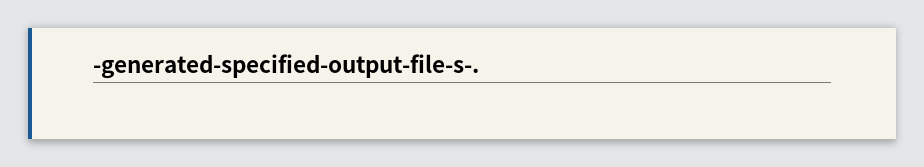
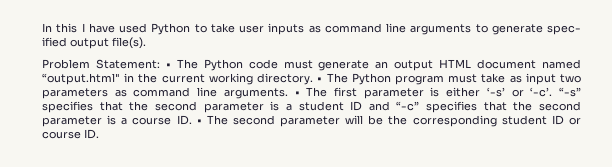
- -generated-specified-output-file-s-.
+ In this I have used Python to take user inputs as command line arguments to generate spec- ified output file(s).
+ Problem Statement: • The Python code must generate an output HTML document named “output.html" in the current working directory. • The Python program must take as input two parameters as command line arguments. • The first parameter is either ‘-s’ or ‘-c’. “-s” specifies that the second parameter is a student ID and “-c” specifies that the second parameter is a course ID. • The second parameter will be the corresponding student ID or course ID.

